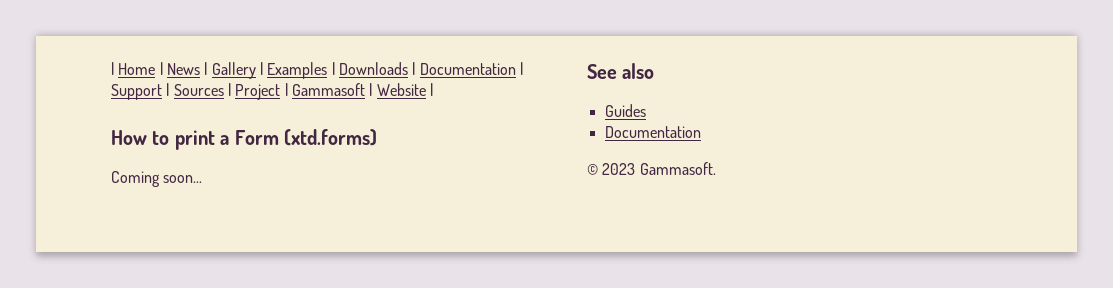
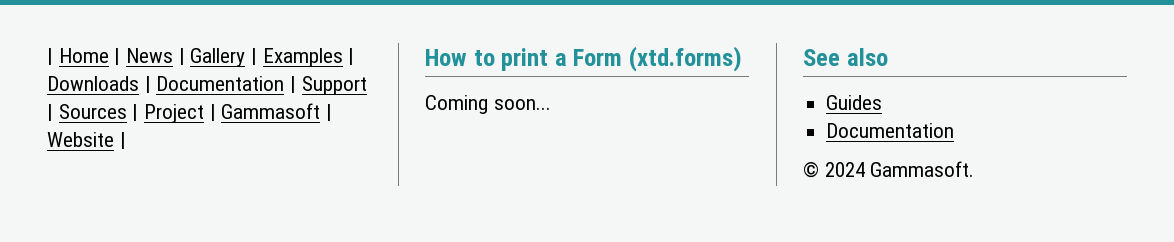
- © 2023 Gammasoft.
+ © 2024 Gammasoft.

